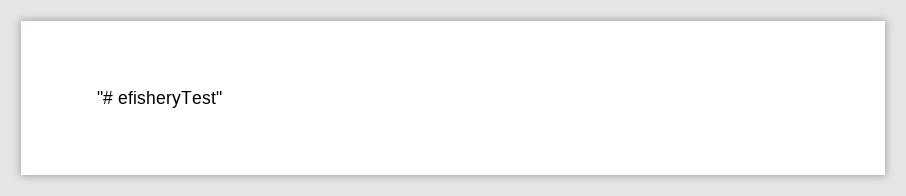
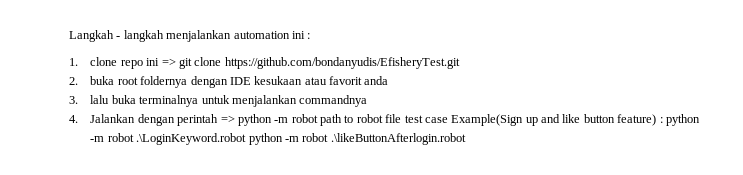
- "# efisheryTest"
+ Langkah - langkah menjalankan automation ini :
+ 1. clone repo ini => git clone https://github.com/bondanyudis/EfisheryTest.git
+ 2. buka root foldernya dengan IDE kesukaan atau favorit anda
+ 3. lalu buka terminalnya untuk menjalankan commandnya
+ 4. Jalankan dengan perintah => python -m robot path to robot file test case Example(Sign up and like button feature) : python -m robot .\LoginKeyword.robot python -m robot .\likeButtonAfterlogin.robot

